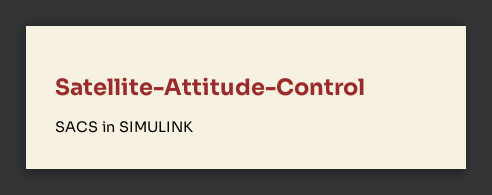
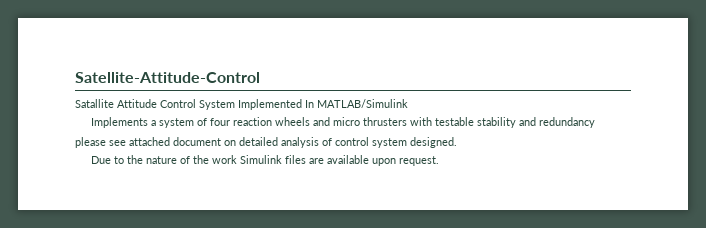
- SACS in SIMULINK
+ Satallite Attitude Control System Implemented In MATLAB/Simulink
+ Implements a system of four reaction wheels and micro thrusters with testable stability and redundancy
+ please see attached document on detailed analysis of control system designed.
+ Due to the nature of the work Simulink files are available upon request.

